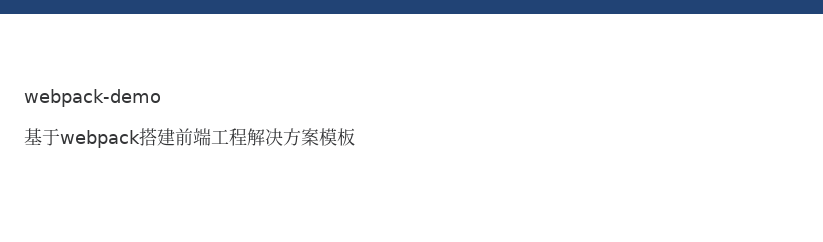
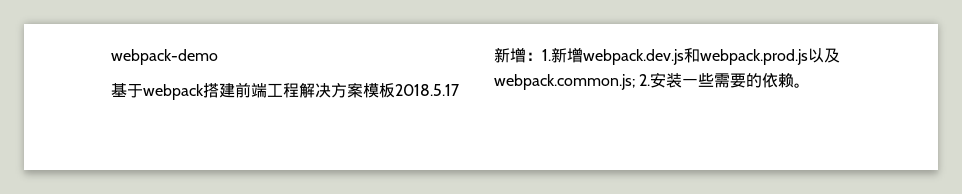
- 基于webpack搭建前端工程解决方案模板
+ 基于webpack搭建前端工程解决方案模板2018.5.17新增：1.新增webpack.dev.js和webpack.prod.js以及webpack.common.js; 2.安装一些需要的依赖。

